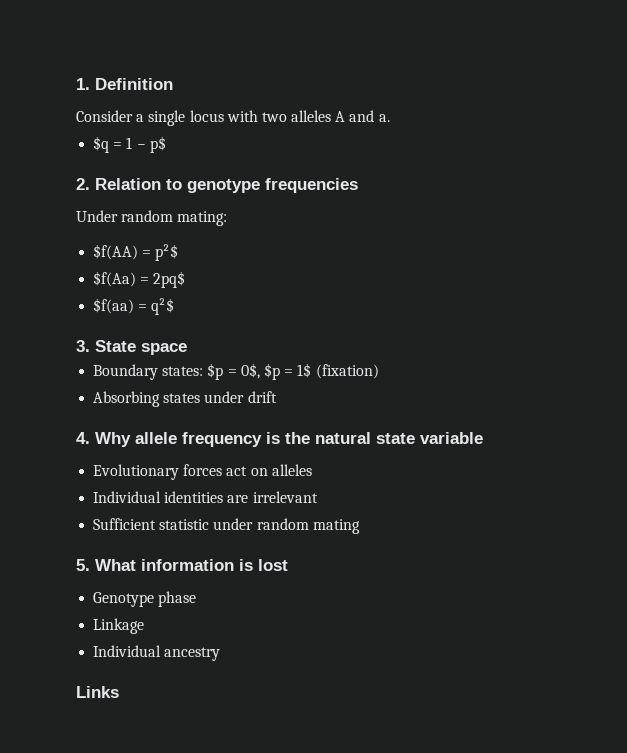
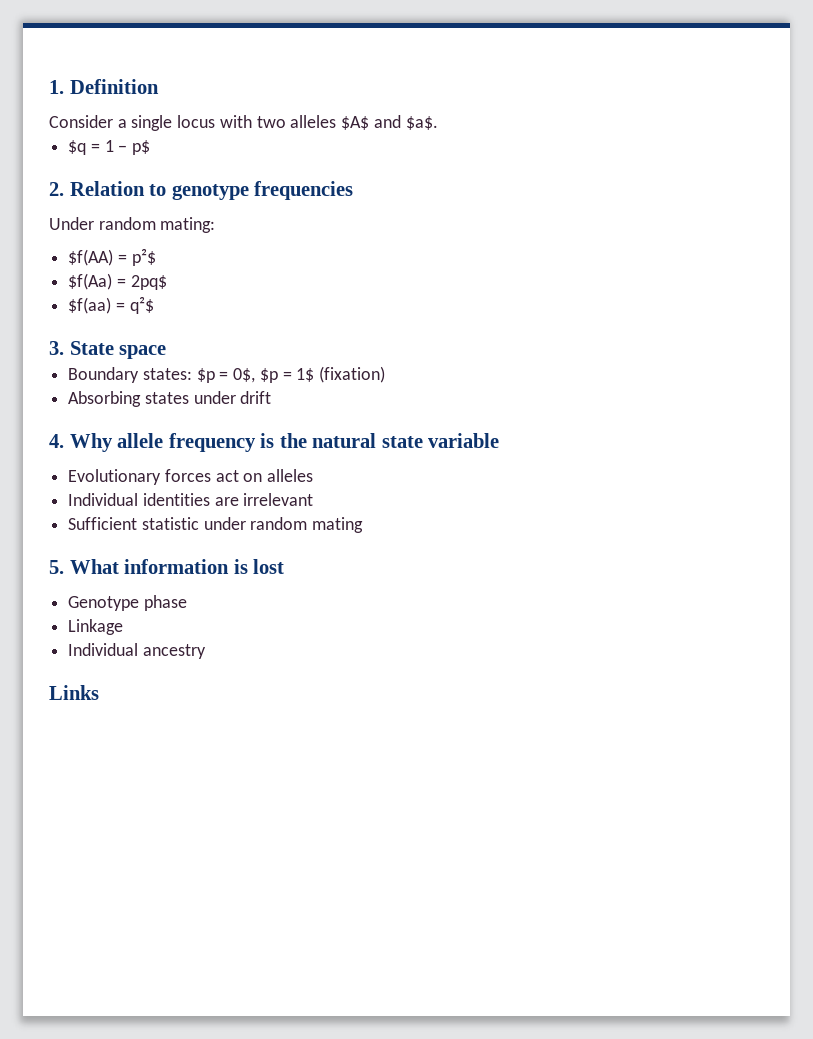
- Consider a single locus with two alleles A and a.
+ Consider a single locus with two alleles $A$ and $a$.

